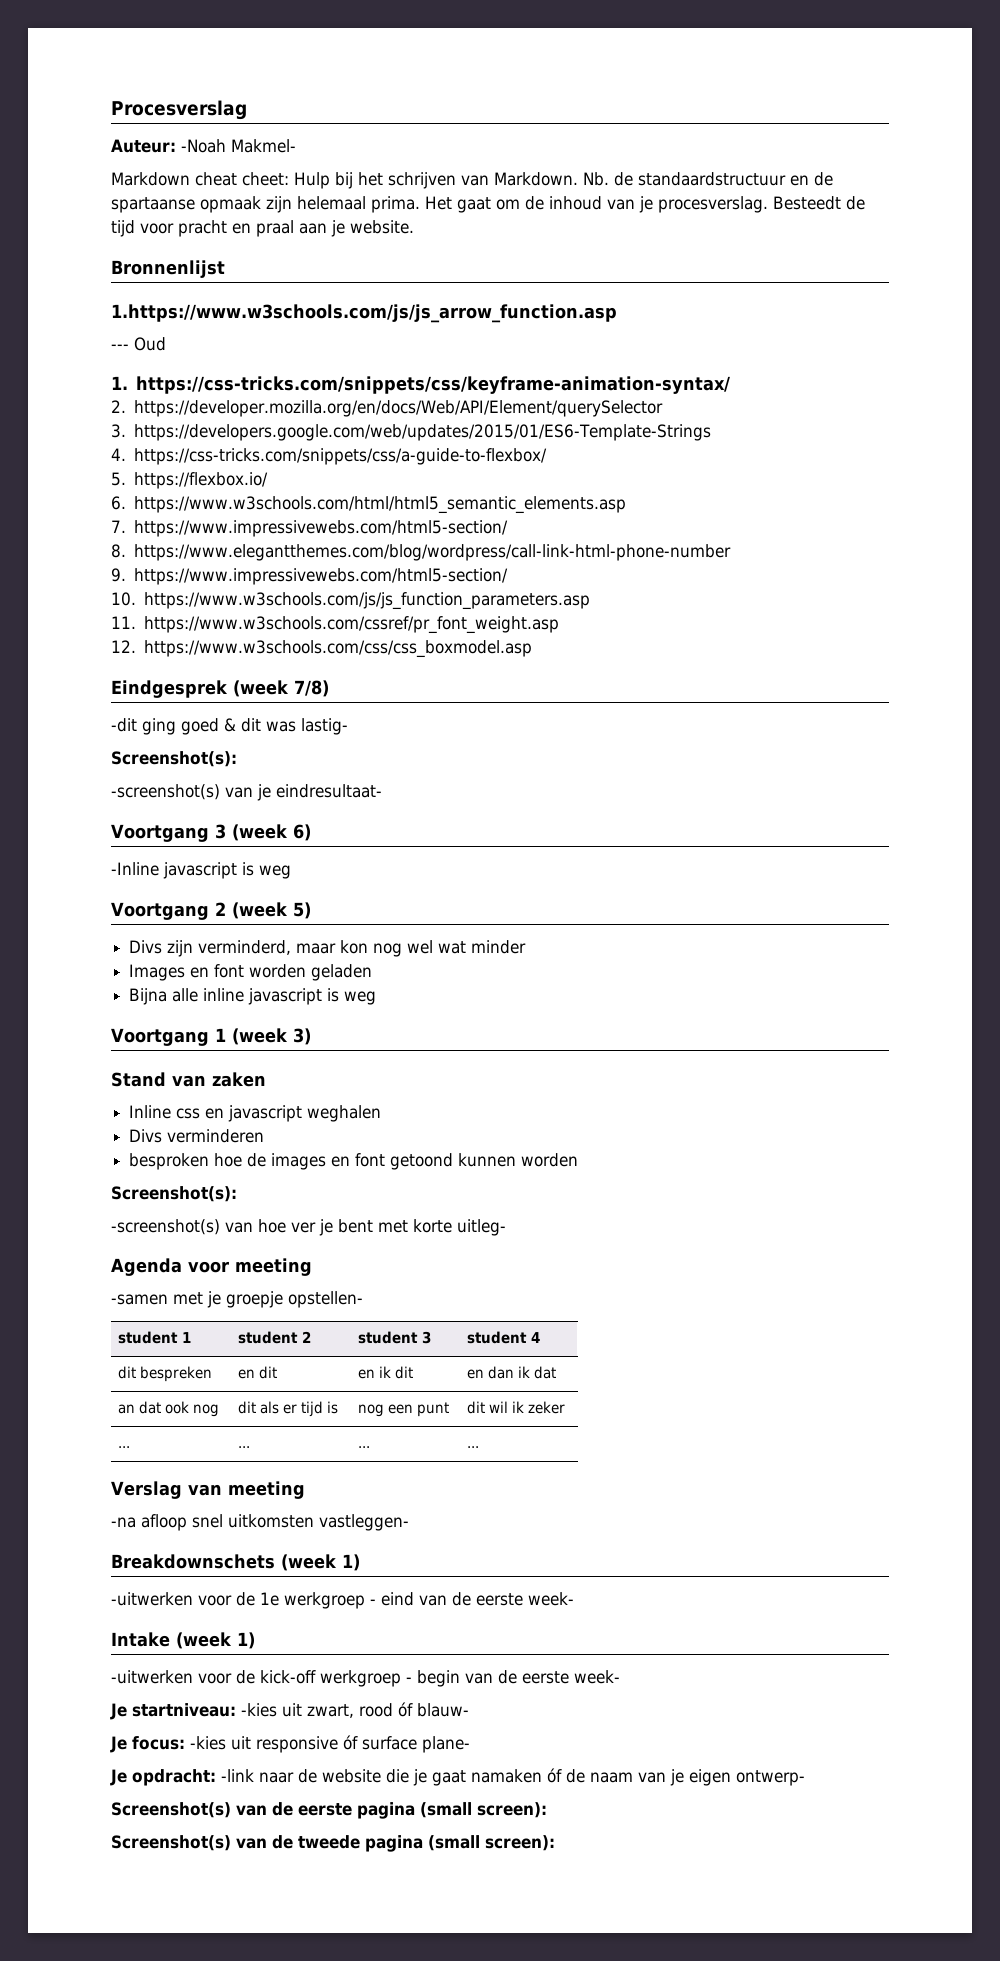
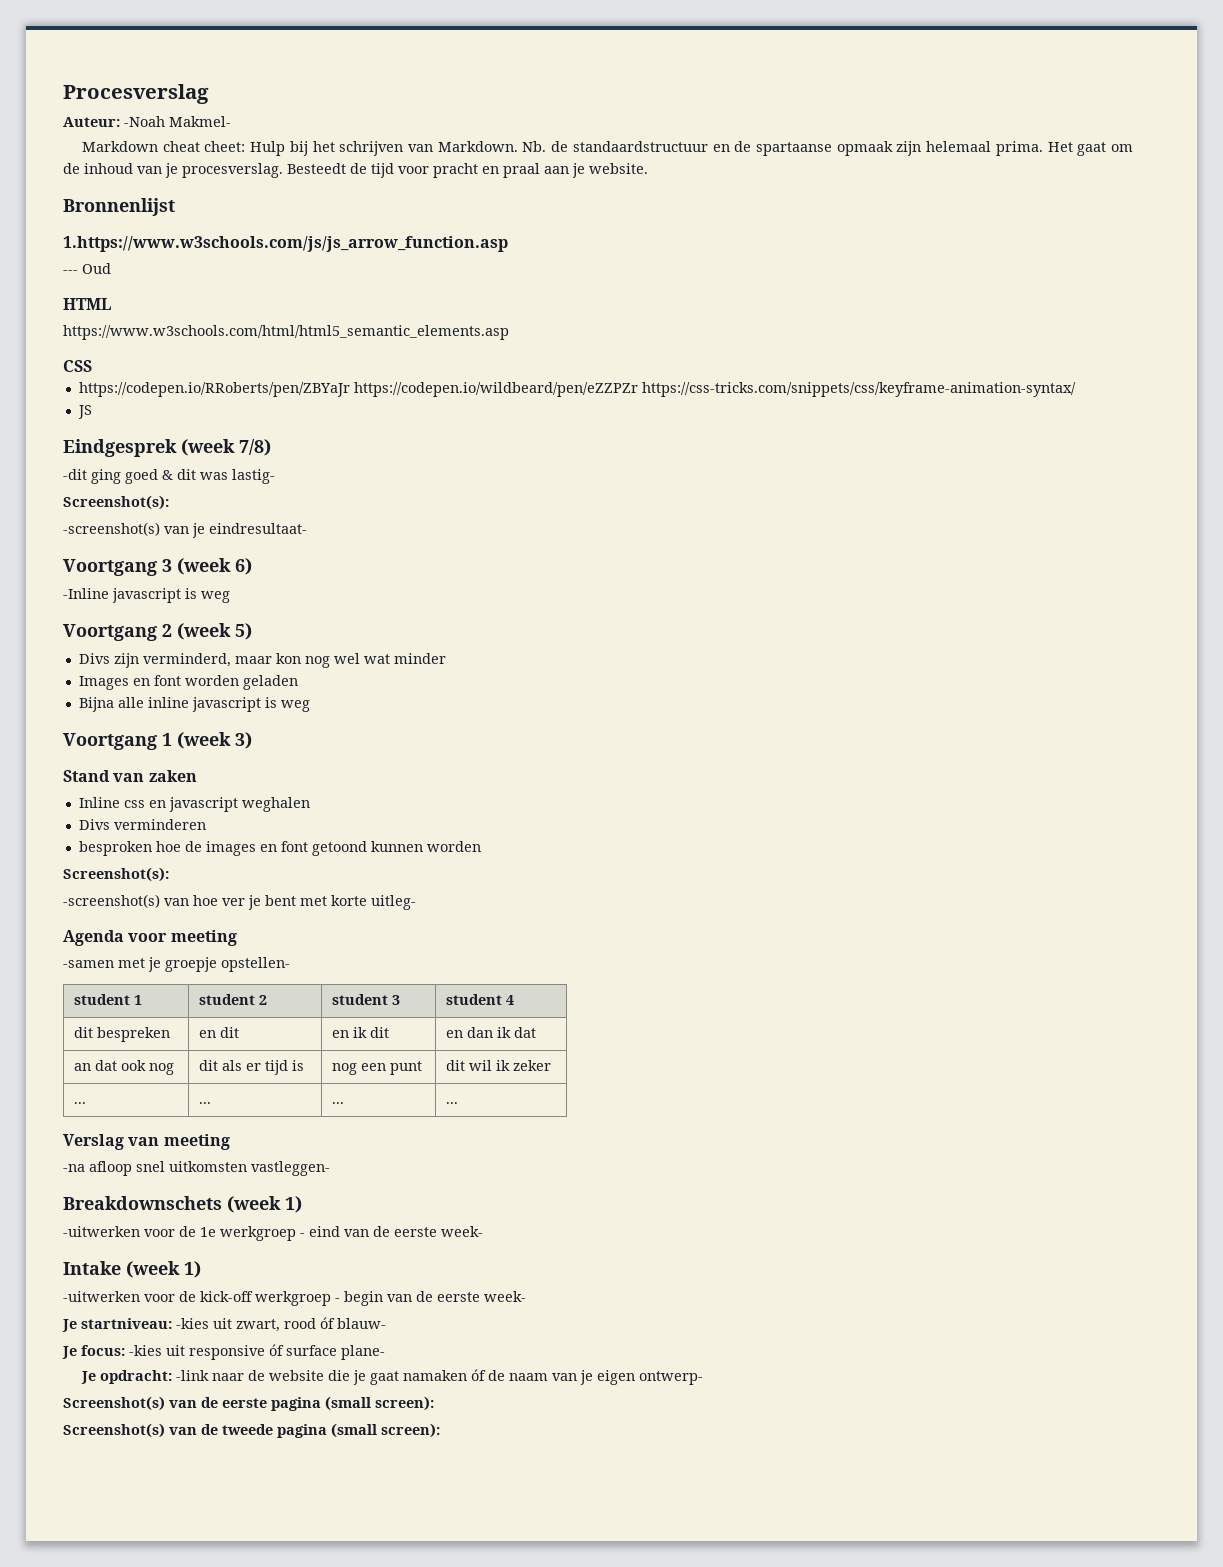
- 1. https://css-tricks.com/snippets/css/keyframe-animation-syntax/
- 2. https://developer.mozilla.org/en/docs/Web/API/Element/querySelector
- 3. https://developers.google.com/web/updates/2015/01/ES6-Template-Strings
- 4. https://css-tricks.com/snippets/css/a-guide-to-flexbox/
- 5. https://flexbox.io/
- 6. https://www.w3schools.com/html/html5_semantic_elements.asp
- 7. https://www.impressivewebs.com/html5-section/
- 8. https://www.elegantthemes.com/blog/wordpress/call-link-html-phone-number
- 9. https://www.impressivewebs.com/html5-section/
- 10. https://www.w3schools.com/js/js_function_parameters.asp
- 11. https://www.w3schools.com/cssref/pr_font_weight.asp
- 12. https://www.w3schools.com/css/css_boxmodel.asp
+ HTML
+ https://www.w3schools.com/html/html5_semantic_elements.asp
+ CSS
+ https://codepen.io/RRoberts/pen/ZBYaJr https://codepen.io/wildbeard/pen/eZZPZr https://css-tricks.com/snippets/css/keyframe-animation-syntax/
+ JS

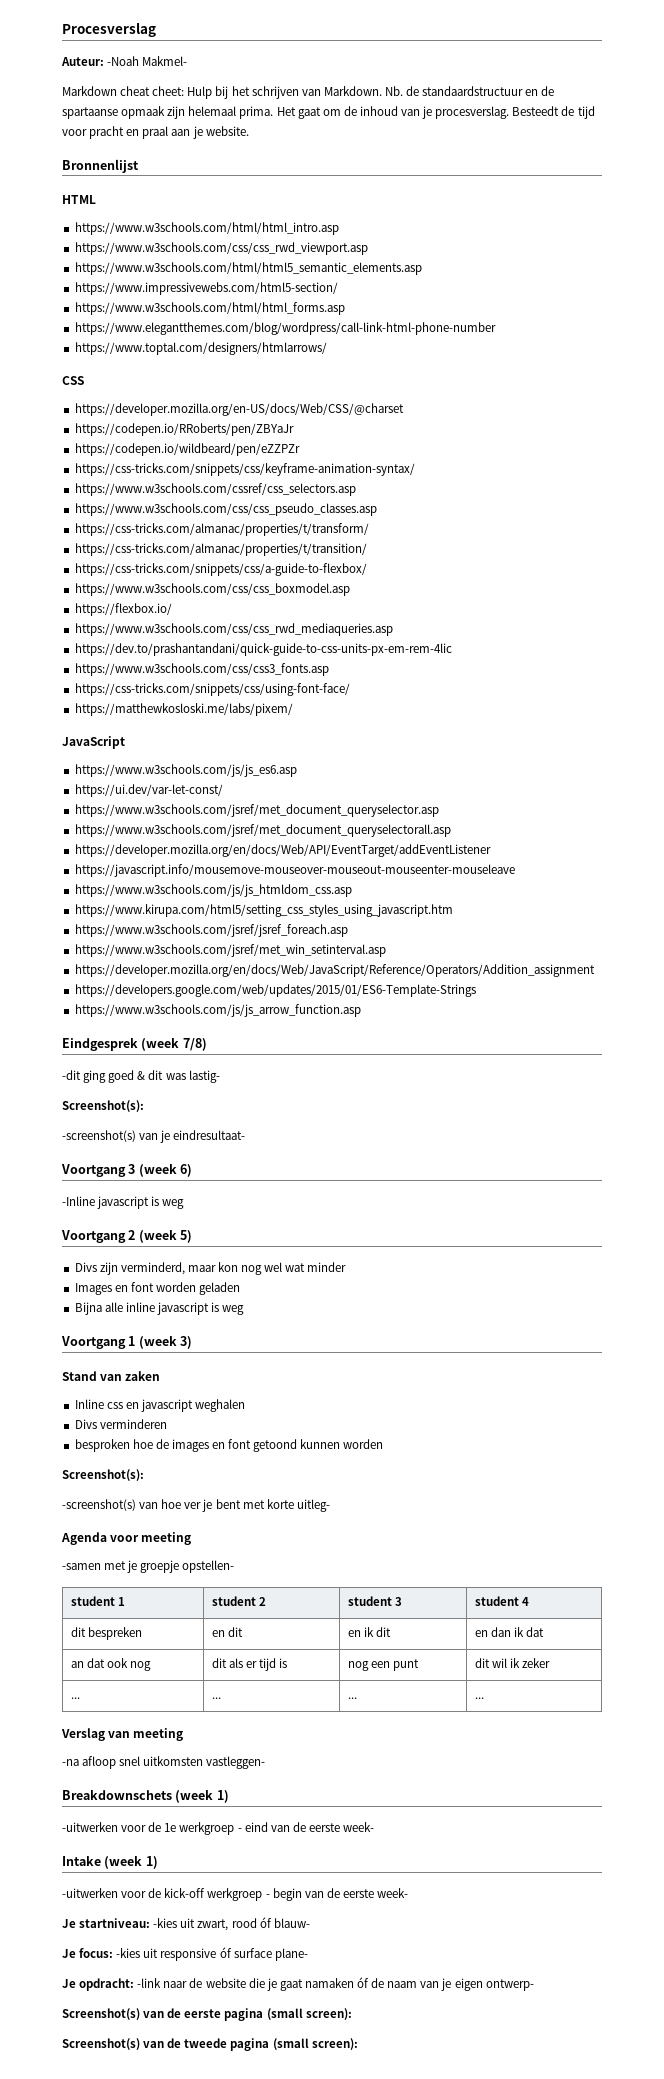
- 1.https://www.w3schools.com/js/js_arrow_function.asp
- --- Oud
  HTML
+ https://www.w3schools.com/html/html_intro.asp
+ https://www.w3schools.com/css/css_rwd_viewport.asp
  https://www.w3schools.com/html/html5_semantic_elements.asp
+ https://www.impressivewebs.com/html5-section/
+ https://www.w3schools.com/html/html_forms.asp
+ https://www.elegantthemes.com/blog/wordpress/call-link-html-phone-number
+ https://www.toptal.com/designers/htmlarrows/
+ https://developer.mozilla.org/en-US/docs/Web/CSS/@charset
- https://codepen.io/RRoberts/pen/ZBYaJr https://codepen.io/wildbeard/pen/eZZPZr https://css-tricks.com/snippets/css/keyframe-animation-syntax/
+ https://codepen.io/RRoberts/pen/ZBYaJr
+ https://codepen.io/wildbeard/pen/eZZPZr
+ https://css-tricks.com/snippets/css/keyframe-animation-syntax/
- JS
+ https://www.w3schools.com/cssref/css_selectors.asp
+ https://www.w3schools.com/css/css_pseudo_classes.asp
+ https://css-tricks.com/almanac/properties/t/transform/
+ https://css-tricks.com/almanac/properties/t/transition/
+ https://css-tricks.com/snippets/css/a-guide-to-flexbox/
+ https://www.w3schools.com/css/css_boxmodel.asp
+ https://flexbox.io/
+ https://www.w3schools.com/css/css_rwd_mediaqueries.asp
+ https://dev.to/prashantandani/quick-guide-to-css-units-px-em-rem-4lic
+ https://www.w3schools.com/css/css3_fonts.asp
+ https://css-tricks.com/snippets/css/using-font-face/
+ https://matthewkosloski.me/labs/pixem/
+ JavaScript
+ https://www.w3schools.com/js/js_es6.asp
+ https://ui.dev/var-let-const/
+ https://www.w3schools.com/jsref/met_document_queryselector.asp
+ https://www.w3schools.com/jsref/met_document_queryselectorall.asp
+ https://developer.mozilla.org/en/docs/Web/API/EventTarget/addEventListener
+ https://javascript.info/mousemove-mouseover-mouseout-mouseenter-mouseleave
+ https://www.w3schools.com/js/js_htmldom_css.asp
+ https://www.kirupa.com/html5/setting_css_styles_using_javascript.htm
+ https://www.w3schools.com/jsref/jsref_foreach.asp
+ https://www.w3schools.com/jsref/met_win_setinterval.asp
+ https://developer.mozilla.org/en/docs/Web/JavaScript/Reference/Operators/Addition_assignment
+ https://developers.google.com/web/updates/2015/01/ES6-Template-Strings
+ https://www.w3schools.com/js/js_arrow_function.asp

